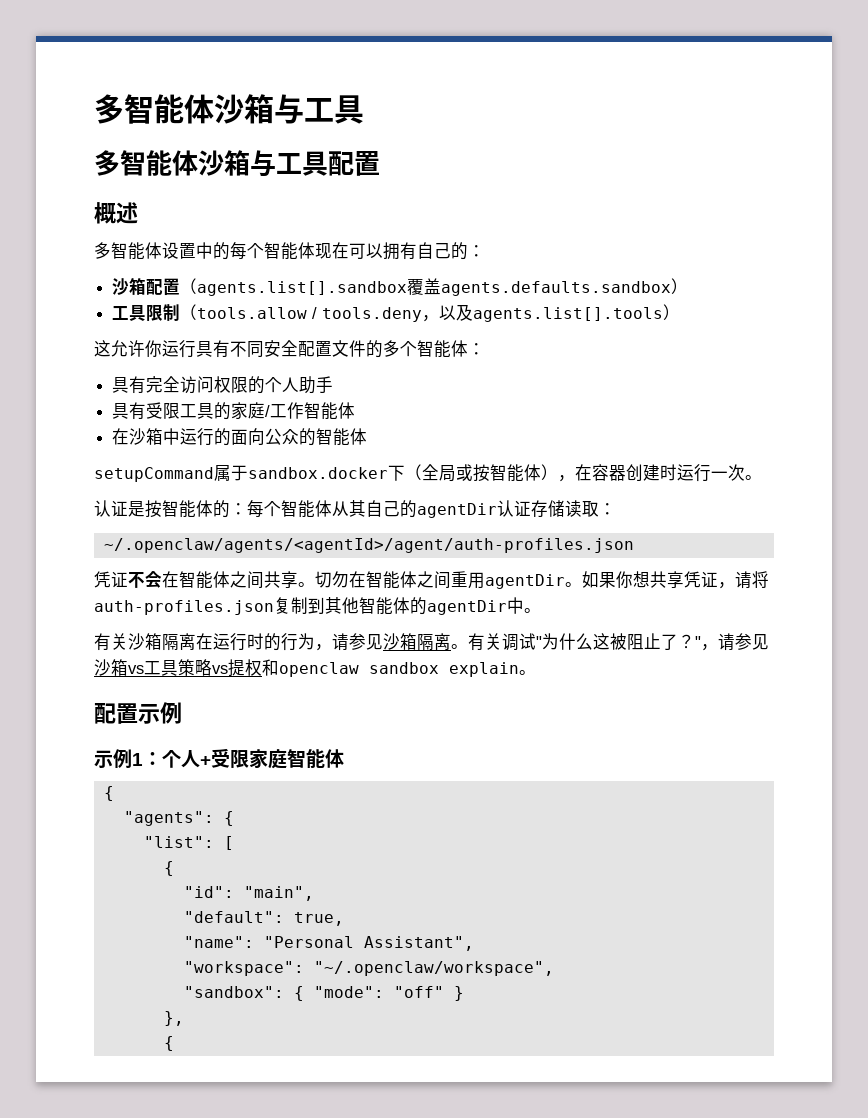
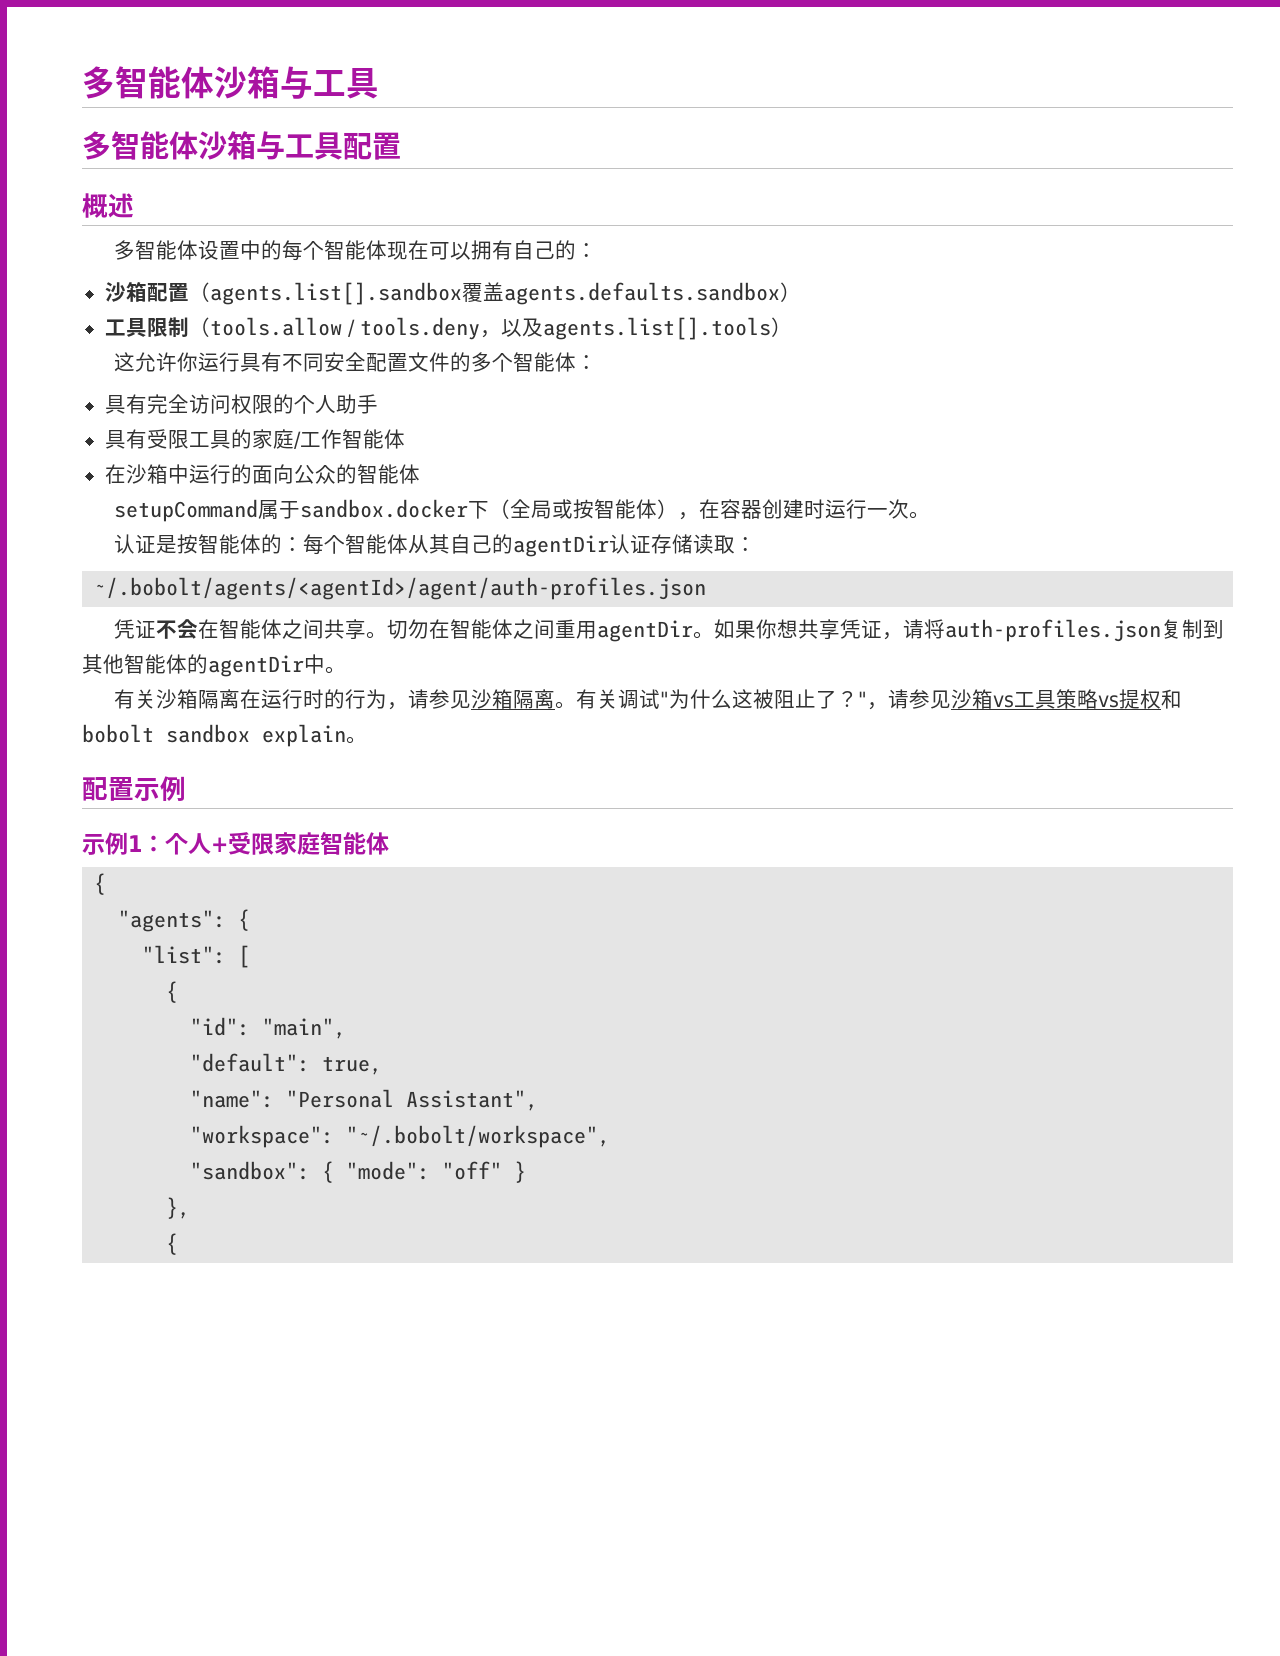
- ~/.openclaw/agents/<agentId>/agent/auth-profiles.json
+ ~/.bobolt/agents/<agentId>/agent/auth-profiles.json
- "，请参见沙箱vs工具策略vs提权和openclaw sandbox explain。
+ "，请参见沙箱vs工具策略vs提权和bobolt sandbox explain。
- "workspace": "~/.openclaw/workspace",
+ "workspace": "~/.bobolt/workspace",

